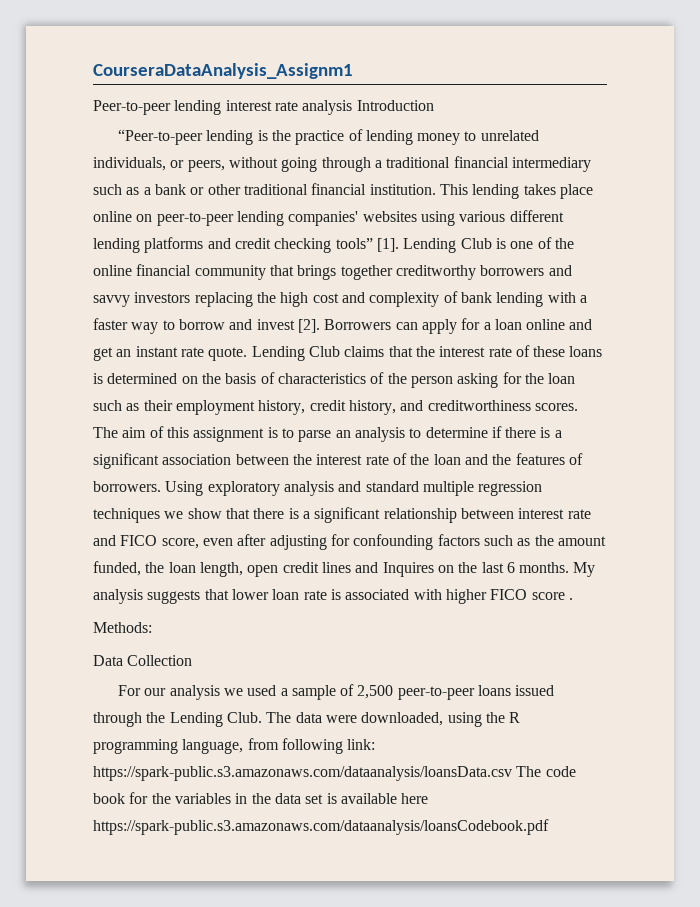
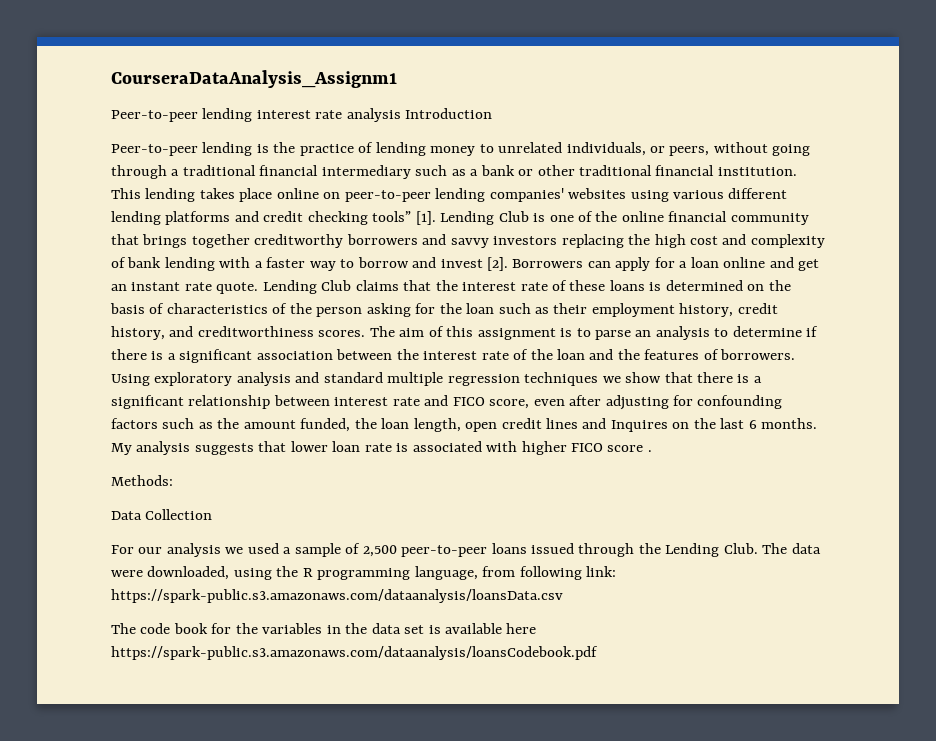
- “Peer-to-peer lending is the practice of lending money to unrelated individuals, or peers, without going through a traditional financial intermediary such as a bank or other traditional financial institution.
+ Peer-to-peer lending is the practice of lending money to unrelated individuals, or peers, without going through a traditional financial intermediary such as a bank or other traditional financial institution.
- The data were downloaded, using the R programming language, from following link: https://spark-public.s3.amazonaws.com/dataanalysis/loansData.csv The code book for the variables in the data set is available here https://spark-public.s3.amazonaws.com/dataanalysis/loansCodebook.pdf
+ The data were downloaded, using the R programming language, from following link: https://spark-public.s3.amazonaws.com/dataanalysis/loansData.csv
+ The code book for the variables in the data set is available here https://spark-public.s3.amazonaws.com/dataanalysis/loansCodebook.pdf

